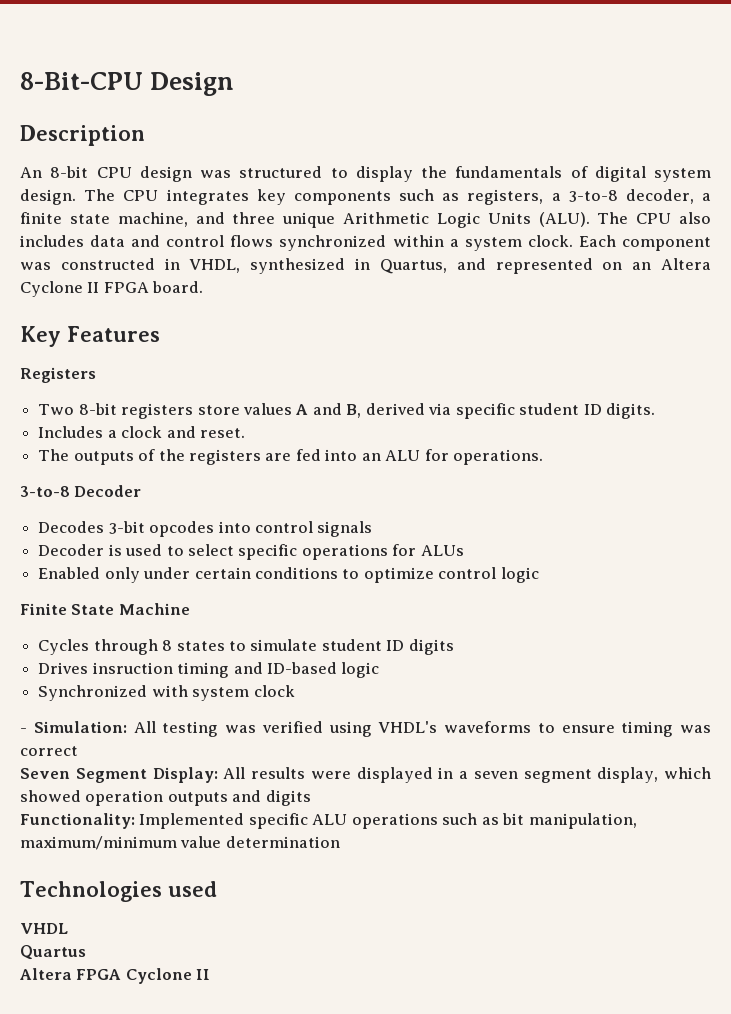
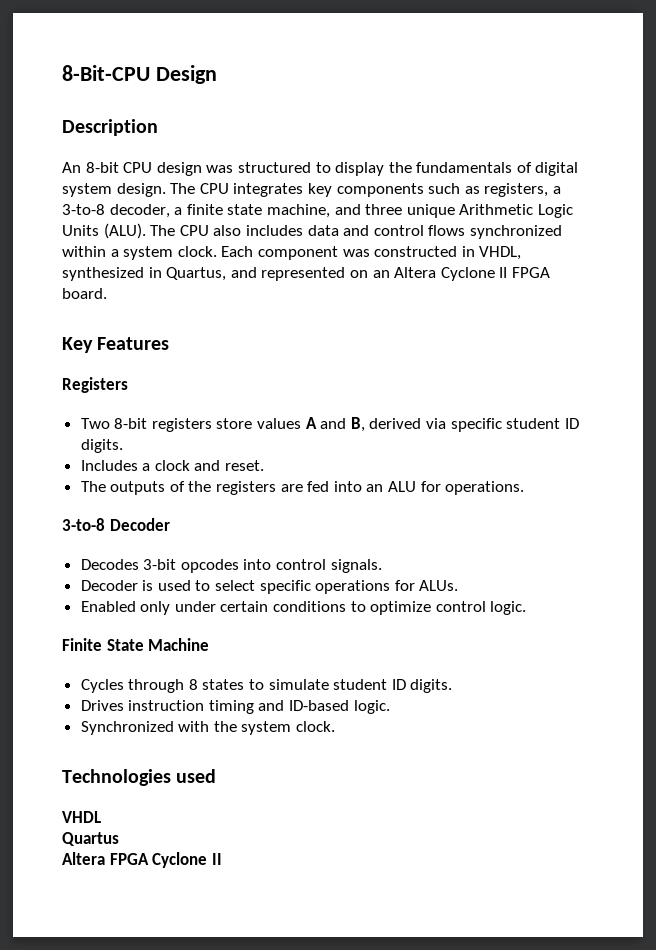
- Decodes 3-bit opcodes into control signals
+ Decodes 3-bit opcodes into control signals.
- Decoder is used to select specific operations for ALUs
+ Decoder is used to select specific operations for ALUs.
- Enabled only under certain conditions to optimize control logic
+ Enabled only under certain conditions to optimize control logic.
- Cycles through 8 states to simulate student ID digits
+ Cycles through 8 states to simulate student ID digits.
- Drives insruction timing and ID-based logic
+ Drives instruction timing and ID-based logic.
- Synchronized with system clock
- - Simulation: All testing was verified using VHDL's waveforms to ensure timing was correct
- Seven Segment Display: All results were displayed in a seven segment display, which showed operation outputs and digits
- Functionality: Implemented specific ALU operations such as bit manipulation, maximum/minimum value determination
+ Synchronized with the system clock.

